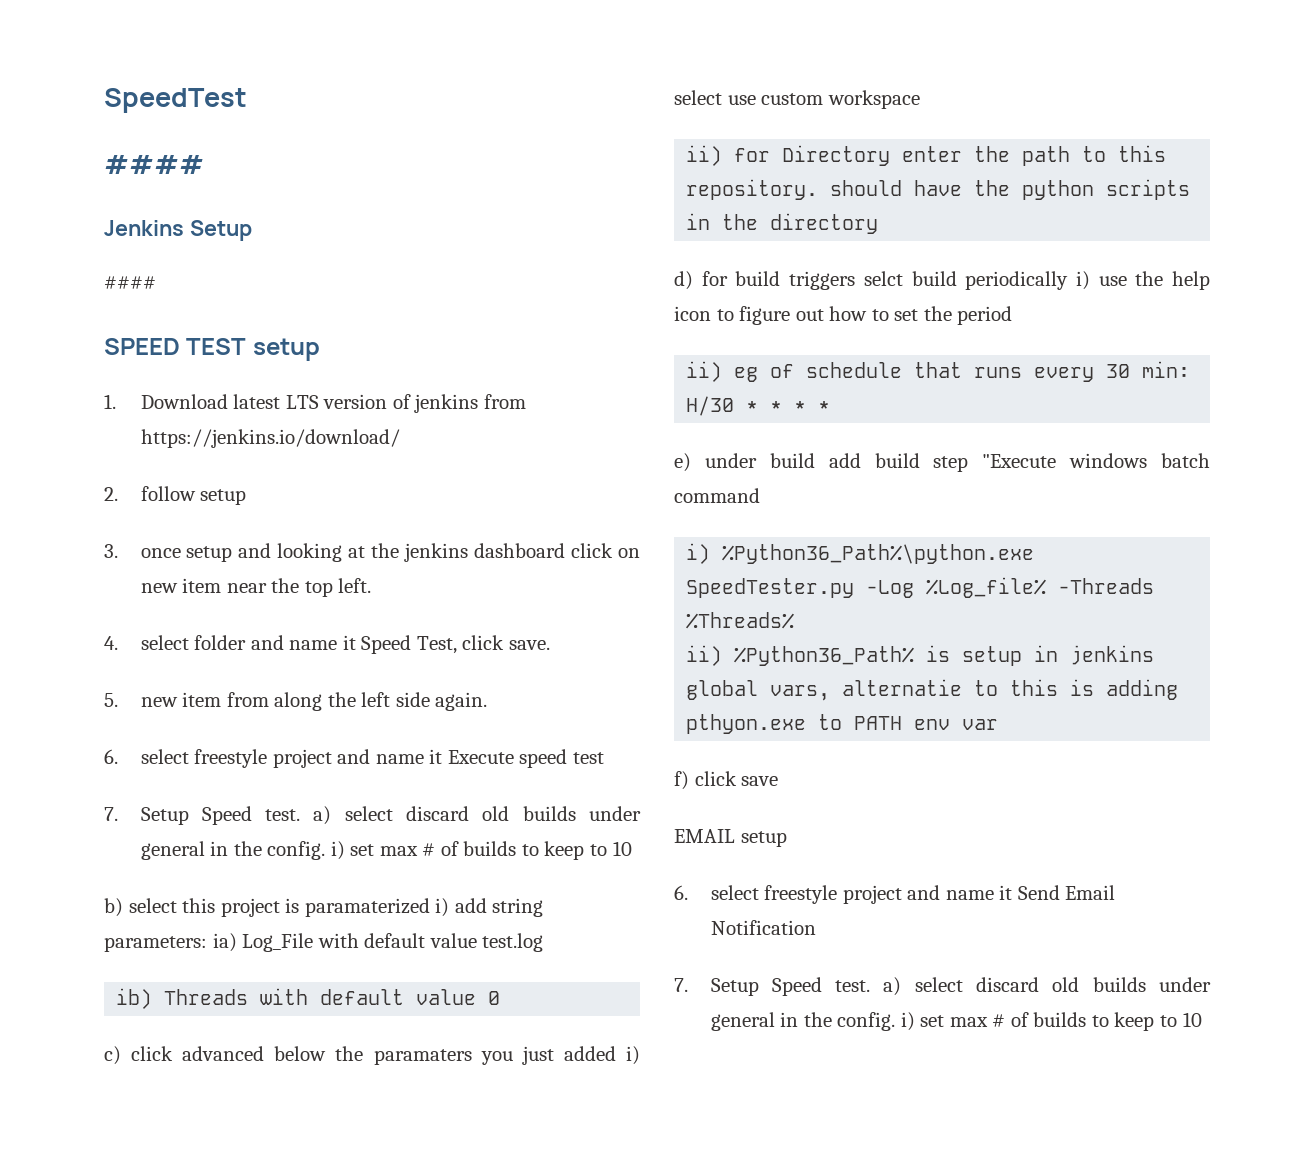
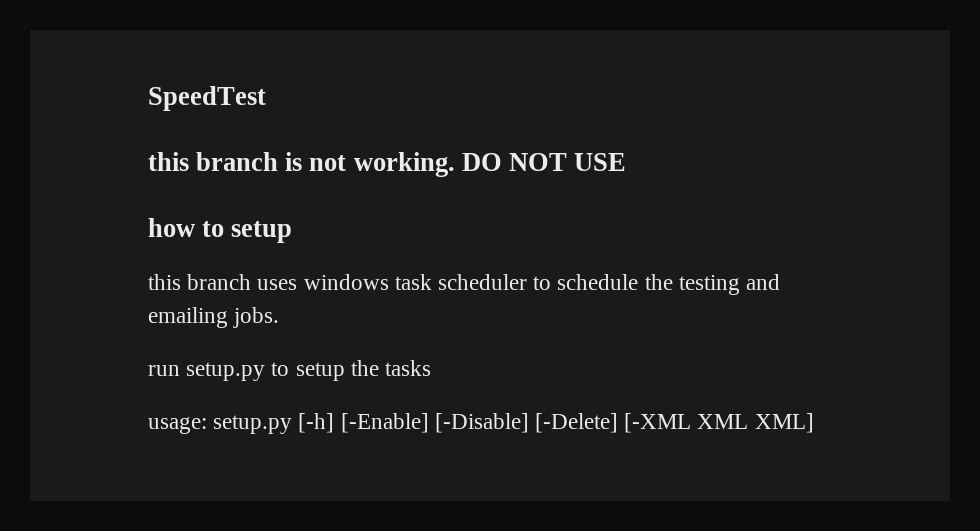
  SpeedTest
- ####
- Jenkins Setup
- ####
- SPEED TEST setup
- 1. Download latest LTS version of jenkins from https://jenkins.io/download/
- 2. follow setup
- 3. once setup and looking at the jenkins dashboard click on new item near the top left.
- 4. select folder and name it Speed Test, click save.
- 5. new item from along the left side again.
- 6. select freestyle project and name it Execute speed test
- 7. Setup Speed test. a) select discard old builds under general in the config. i) set max # of builds to keep to 10
- b) select this project is paramaterized i) add string parameters: ia) Log_File with default value test.log
- ib) Threads with default value 0
- c) click advanced below the paramaters you just added i) select use custom workspace
- ii) for Directory enter the path to this repository. should have the python scripts in the directory
- d) for build triggers selct build periodically i) use the help icon to figure out how to set the period
- ii) eg of schedule that runs every 30 min: H/30 * * * *
- e) under build add build step "Execute windows batch command
- i) %Python36_Path%\python.exe SpeedTester.py -Log %Log_file% -Threads %Threads%
- ii) %Python36_Path% is setup in jenkins global vars, alternatie to this is adding pthyon.exe to PATH env var
- f) click save
- EMAIL setup
- 6. select freestyle project and name it Send Email Notification
- 7. Setup Speed test. a) select discard old builds under general in the config. i) set max # of builds to keep to 10
+ this branch is not working. DO NOT USE
+ how to setup
+ this branch uses windows task scheduler to schedule the testing and emailing jobs.
+ run setup.py to setup the tasks
+ usage: setup.py [-h] [-Enable] [-Disable] [-Delete] [-XML XML XML]

